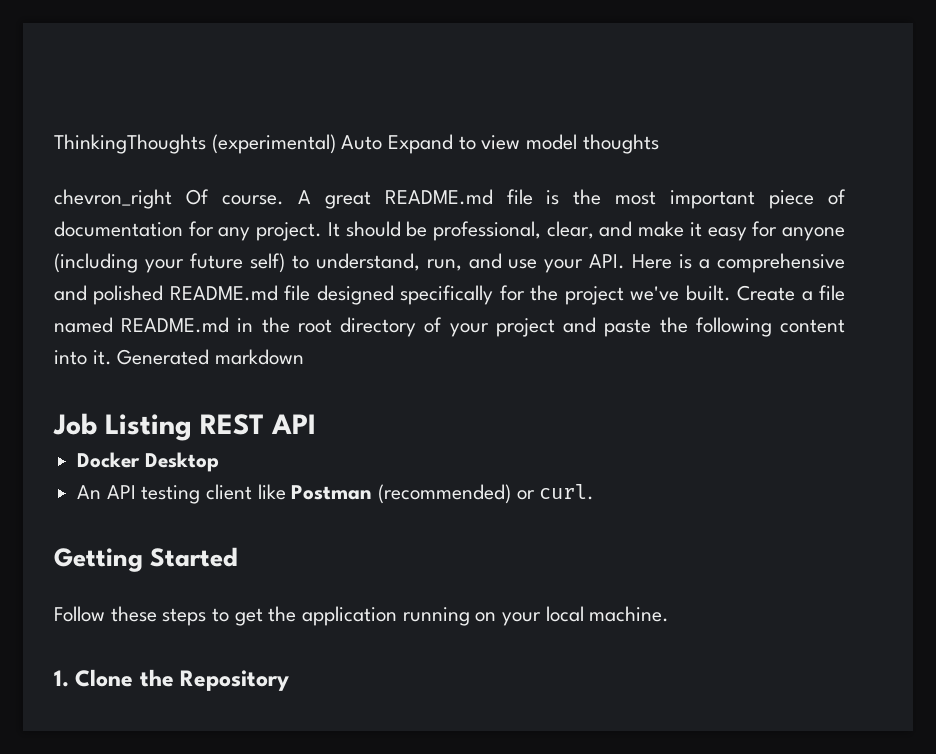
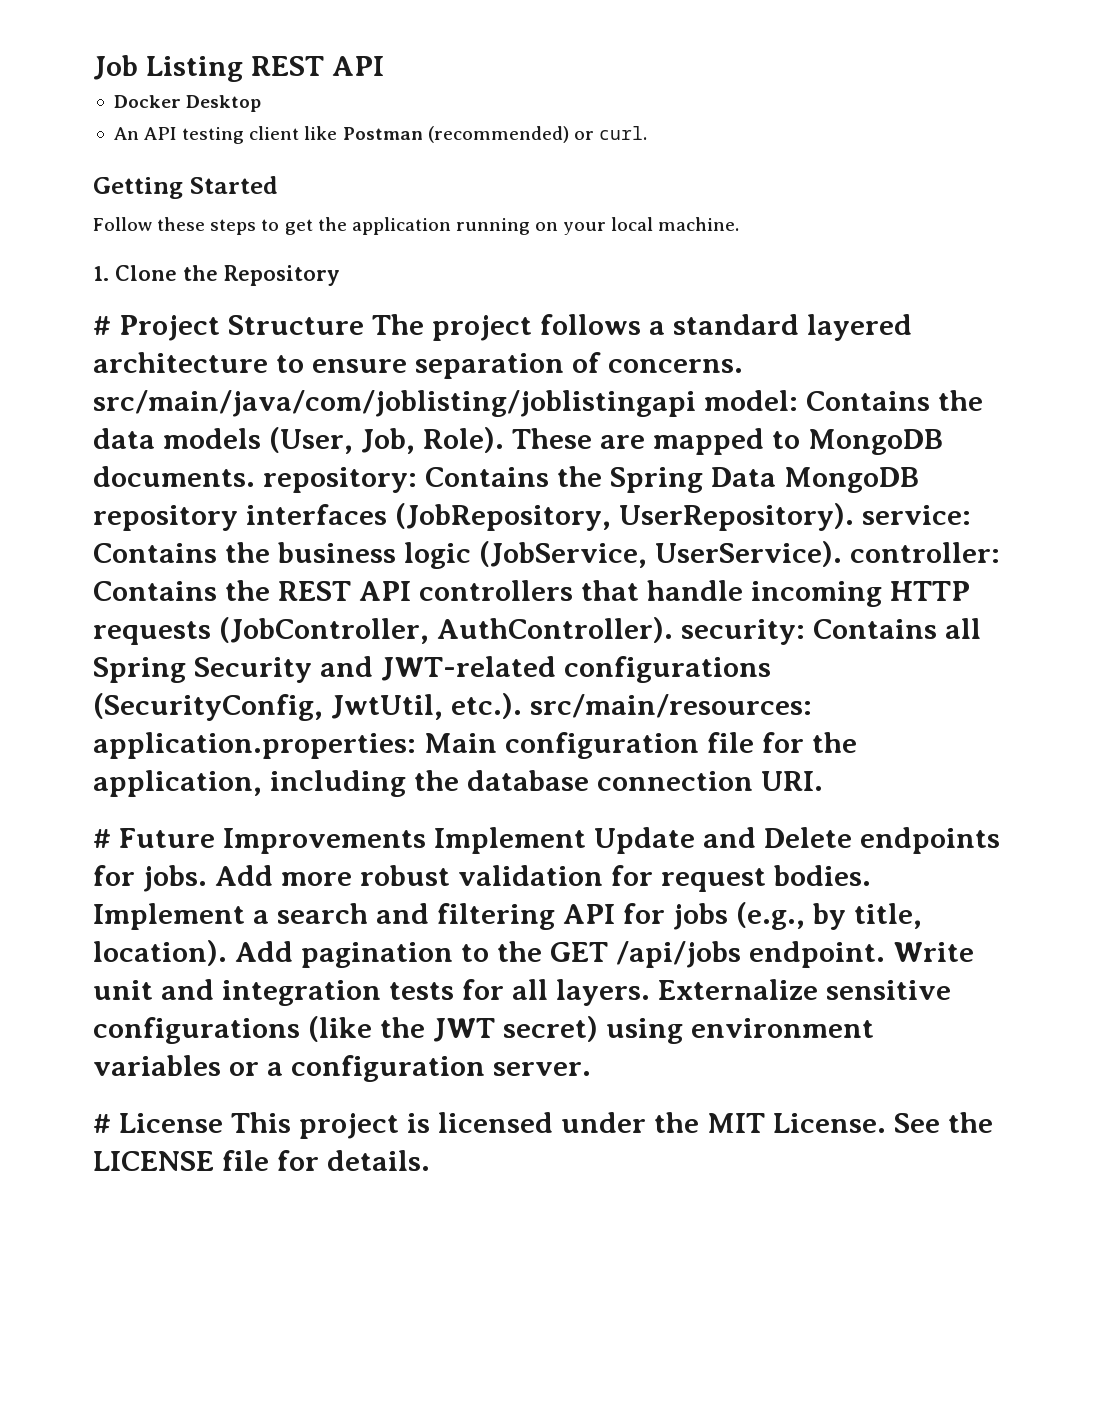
- ThinkingThoughts (experimental) Auto Expand to view model thoughts
- chevron_right Of course. A great README.md file is the most important piece of documentation for any project. It should be professional, clear, and make it easy for anyone (including your future self) to understand, run, and use your API. Here is a comprehensive and polished README.md file designed specifically for the project we've built. Create a file named README.md in the root directory of your project and paste the following content into it. Generated markdown
+ # Project Structure The project follows a standard layered architecture to ensure separation of concerns. src/main/java/com/joblisting/joblistingapi model: Contains the data models (User, Job, Role). These are mapped to MongoDB documents. repository: Contains the Spring Data MongoDB repository interfaces (JobRepository, UserRepository). service: Contains the business logic (JobService, UserService). controller: Contains the REST API controllers that handle incoming HTTP requests (JobController, AuthController). security: Contains all Spring Security and JWT-related configurations (SecurityConfig, JwtUtil, etc.). src/main/resources: application.properties: Main configuration file for the application, including the database connection URI.
+ # Future Improvements Implement Update and Delete endpoints for jobs. Add more robust validation for request bodies. Implement a search and filtering API for jobs (e.g., by title, location). Add pagination to the GET /api/jobs endpoint. Write unit and integration tests for all layers. Externalize sensitive configurations (like the JWT secret) using environment variables or a configuration server.
+ # License This project is licensed under the MIT License. See the LICENSE file for details.

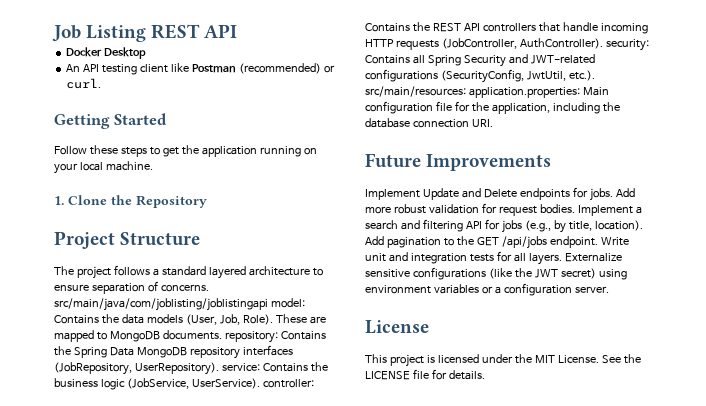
- # Project Structure The project follows a standard layered architecture to ensure separation of concerns. src/main/java/com/joblisting/joblistingapi model: Contains the data models (User, Job, Role).
+ Project Structure
+ The project follows a standard layered architecture to ensure separation of concerns. src/main/java/com/joblisting/joblistingapi model: Contains the data models (User, Job, Role).
- # Future Improvements Implement Update and Delete endpoints for jobs.
+ Future Improvements
+ Implement Update and Delete endpoints for jobs.
- # License This project is licensed under the MIT License.
+ License
+ This project is licensed under the MIT License.

